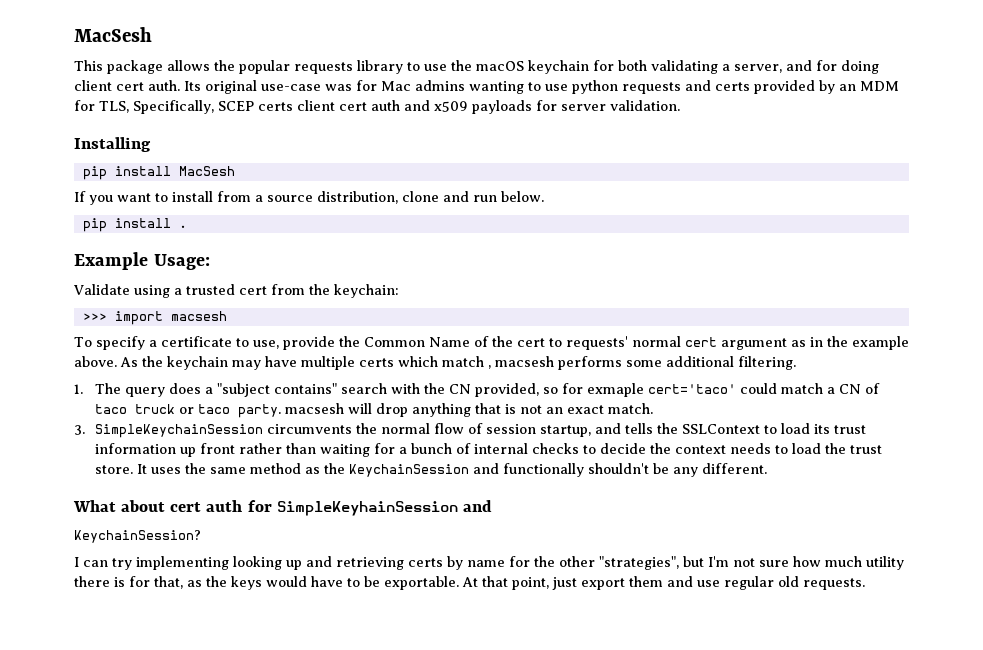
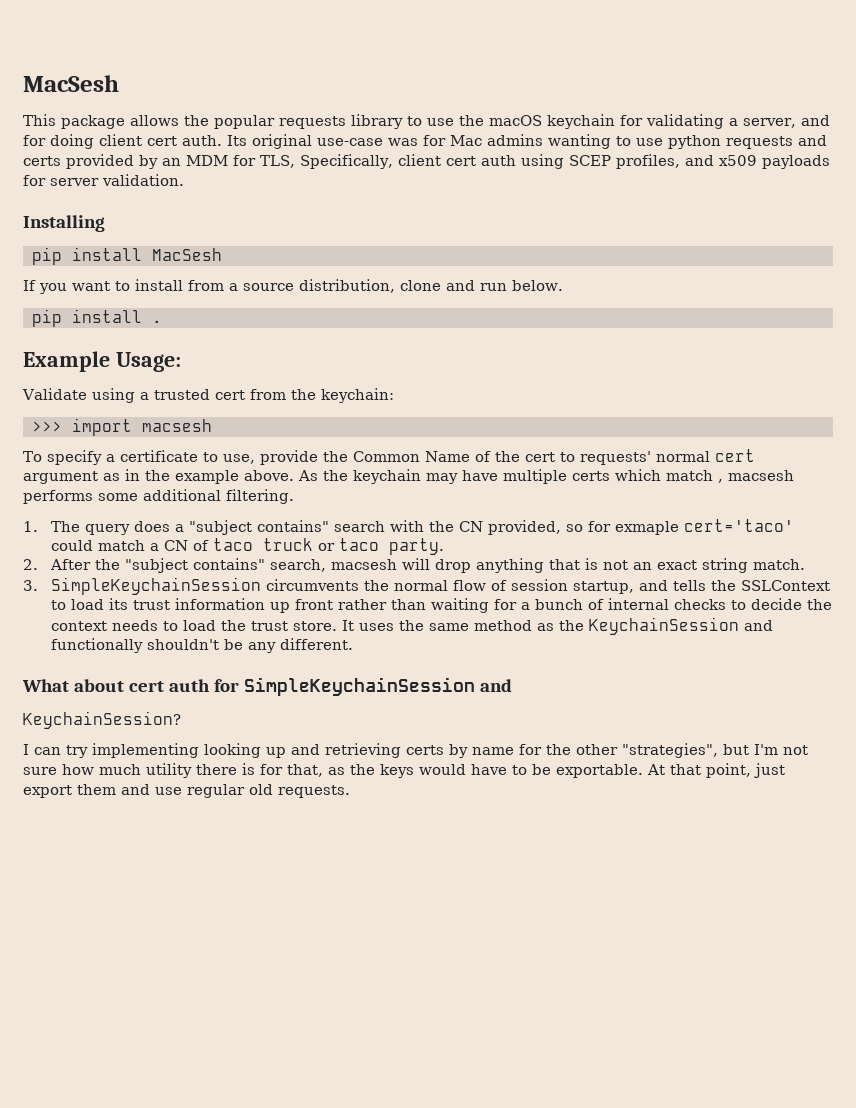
- This package allows the popular requests library to use the macOS keychain for both validating a server, and for doing client cert auth.
+ This package allows the popular requests library to use the macOS keychain for validating a server, and for doing client cert auth.
- Its original use-case was for Mac admins wanting to use python requests and certs provided by an MDM for TLS, Specifically, SCEP certs client cert auth and x509 payloads for server validation.
+ Its original use-case was for Mac admins wanting to use python requests and certs provided by an MDM for TLS, Specifically, client cert auth using SCEP profiles, and x509 payloads for server validation.
- 1. The query does a "subject contains" search with the CN provided, so for exmaple cert='taco' could match a CN of taco truck or taco party. macsesh will drop anything that is not an exact match.
+ 1. The query does a "subject contains" search with the CN provided, so for exmaple cert='taco' could match a CN of taco truck or taco party.
+ 2. After the "subject contains" search, macsesh will drop anything that is not an exact string match.
- What about cert auth for SimpleKeyhainSession and
+ What about cert auth for SimpleKeychainSession and

